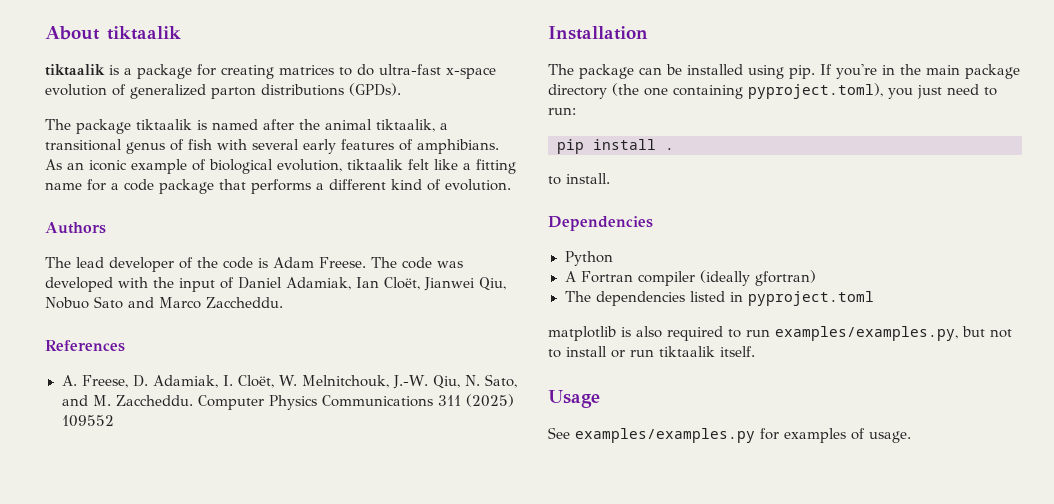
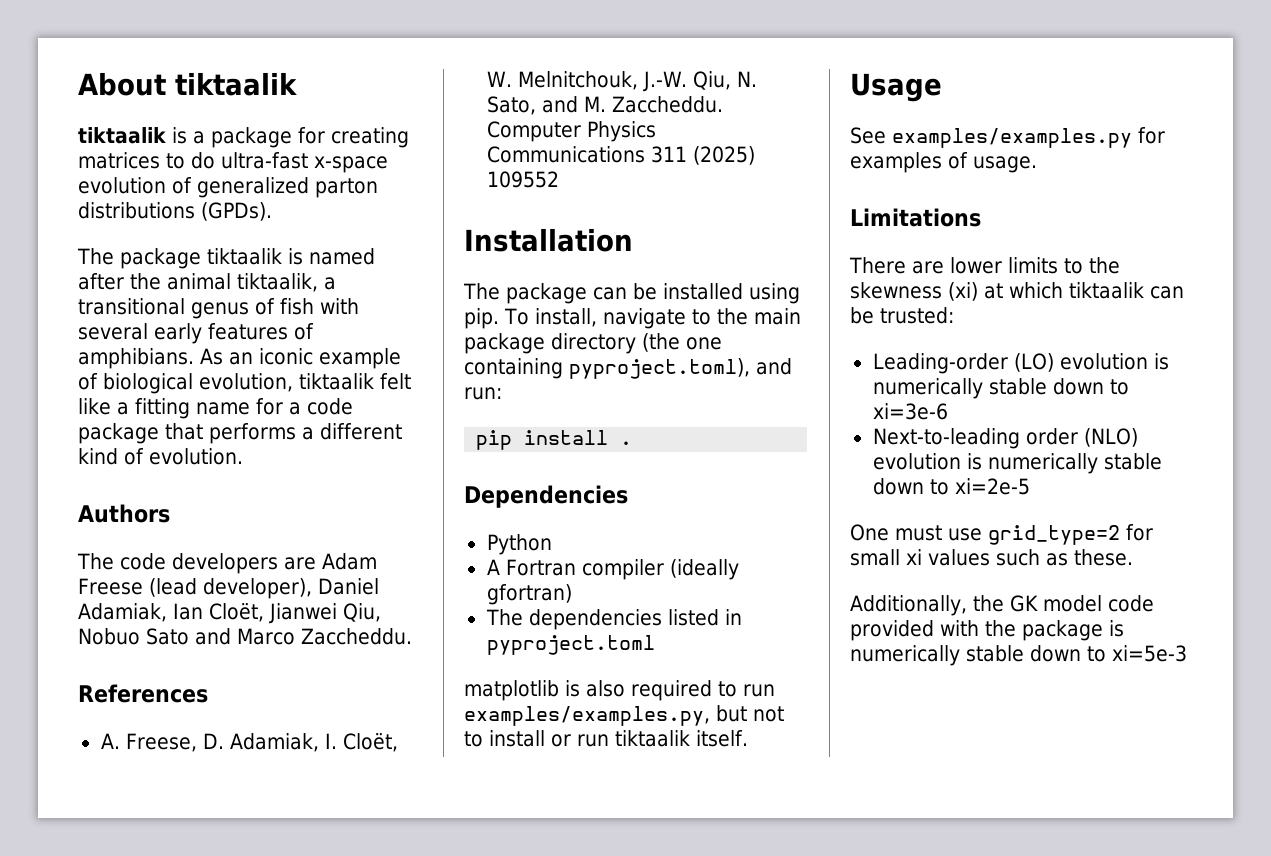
- The lead developer of the code is Adam Freese. The code was developed with the input of Daniel Adamiak, Ian Cloët, Jianwei Qiu, Nobuo Sato and Marco Zaccheddu.
+ The code developers are Adam Freese (lead developer), Daniel Adamiak, Ian Cloët, Jianwei Qiu, Nobuo Sato and Marco Zaccheddu.
- If you're in the main package directory (the one containing pyproject.toml), you just need to run:
+ To install, navigate to the main package directory (the one containing pyproject.toml), and run:
- to install.
+ Limitations
+ There are lower limits to the skewness (xi) at which tiktaalik can be trusted:
+ Leading-order (LO) evolution is numerically stable down to xi=3e-6
+ Next-to-leading order (NLO) evolution is numerically stable down to xi=2e-5
+ One must use grid_type=2 for small xi values such as these.
+ Additionally, the GK model code provided with the package is numerically stable down to xi=5e-3

